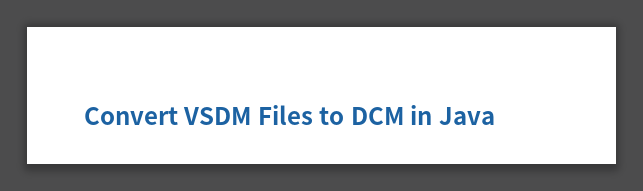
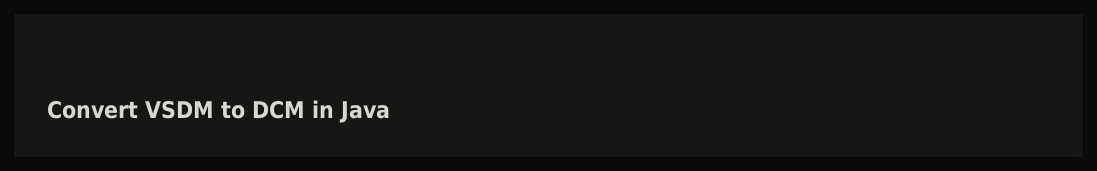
- Convert VSDM Files to DCM in Java
+ Convert VSDM to DCM in Java

